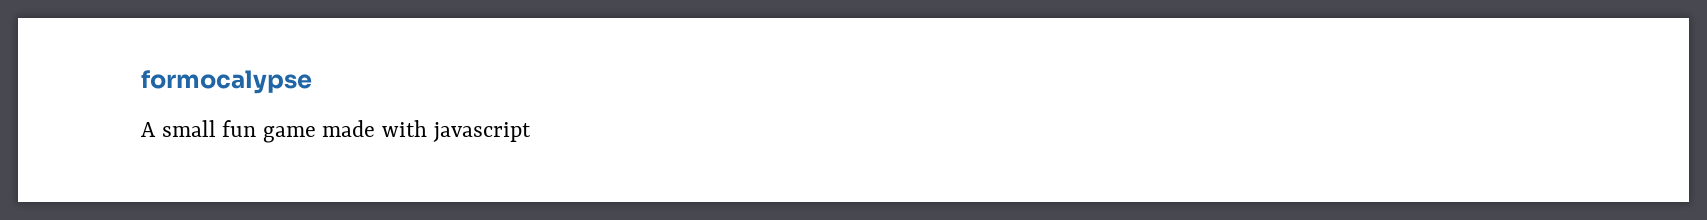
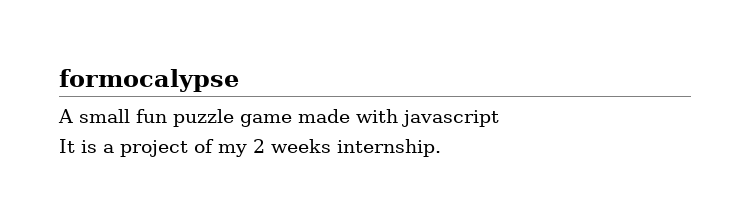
- A small fun game made with javascript
+ A small fun puzzle game made with javascript
+ It is a project of my 2 weeks internship.

